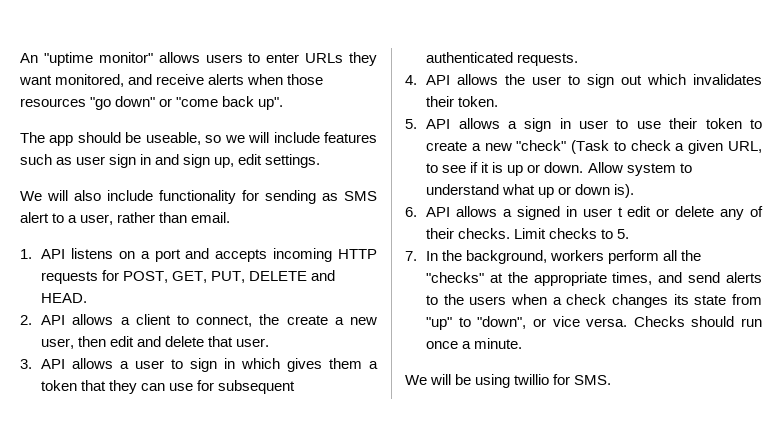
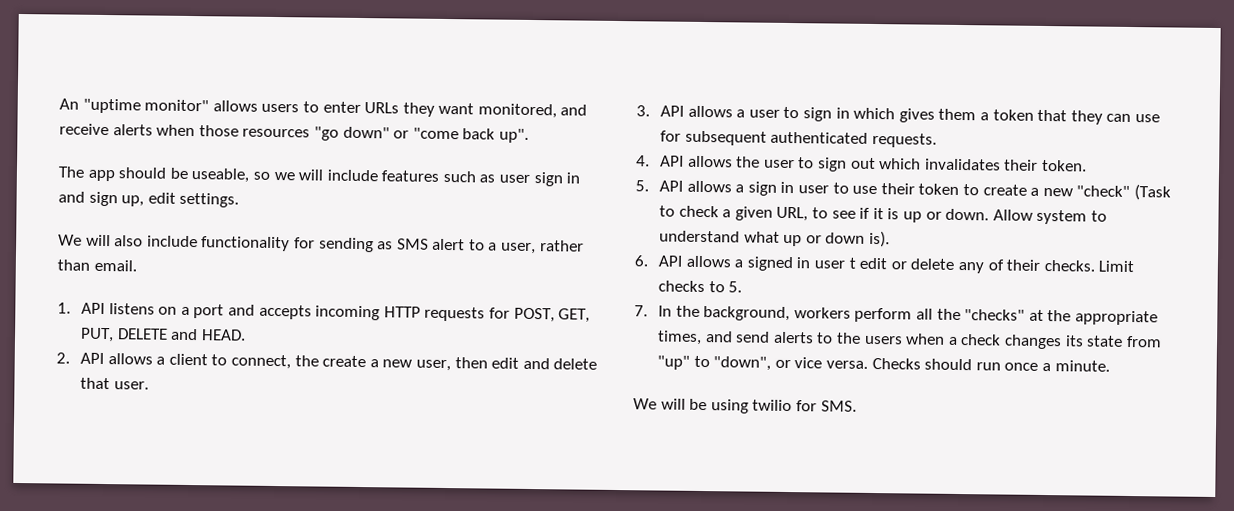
- We will be using twillio for SMS.
+ We will be using twilio for SMS.

